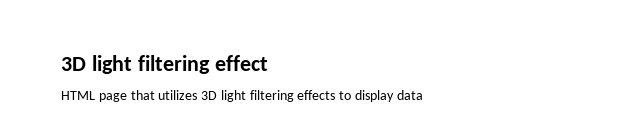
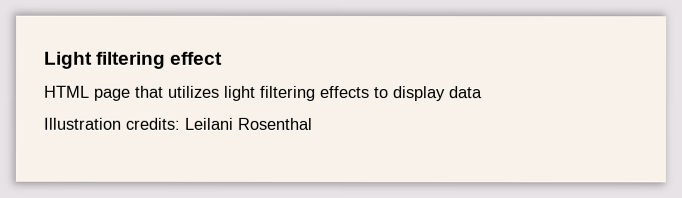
- 3D light filtering effect
+ Light filtering effect
- HTML page that utilizes 3D light filtering effects to display data
+ HTML page that utilizes light filtering effects to display data
+ Illustration credits: Leilani Rosenthal

